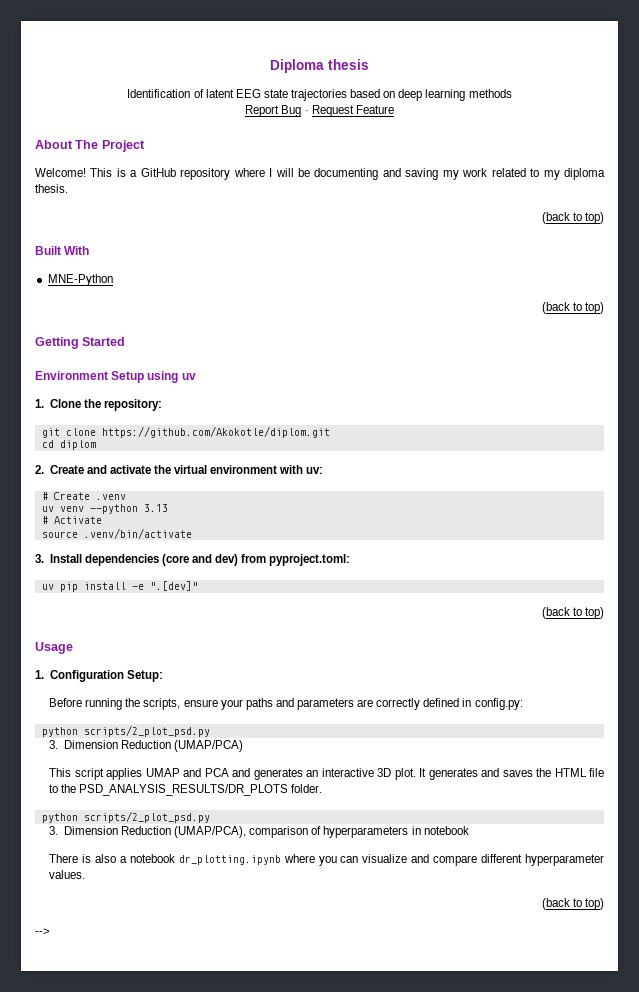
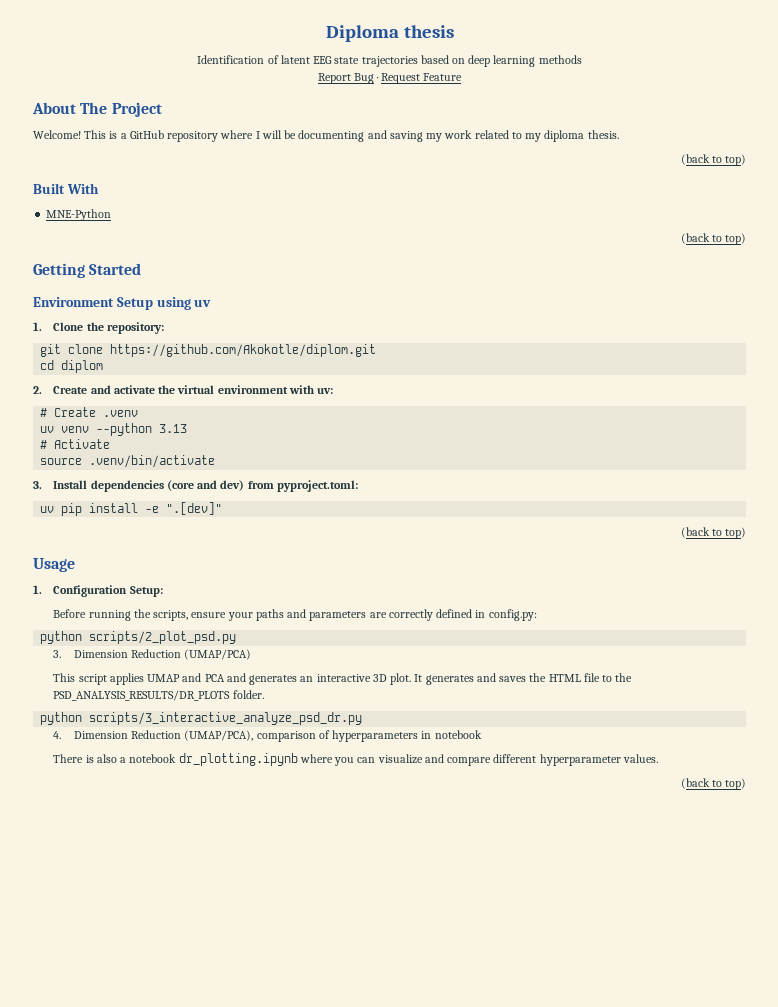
  It generates and saves the HTML file to the PSD_ANALYSIS_RESULTS/DR_PLOTS folder.
- python scripts/2_plot_psd.py
- 3. Dimension Reduction (UMAP/PCA), comparison of hyperparameters in notebook
+ python scripts/3_interactive_analyze_psd_dr.py
+ 4. Dimension Reduction (UMAP/PCA), comparison of hyperparameters in notebook
- -->

